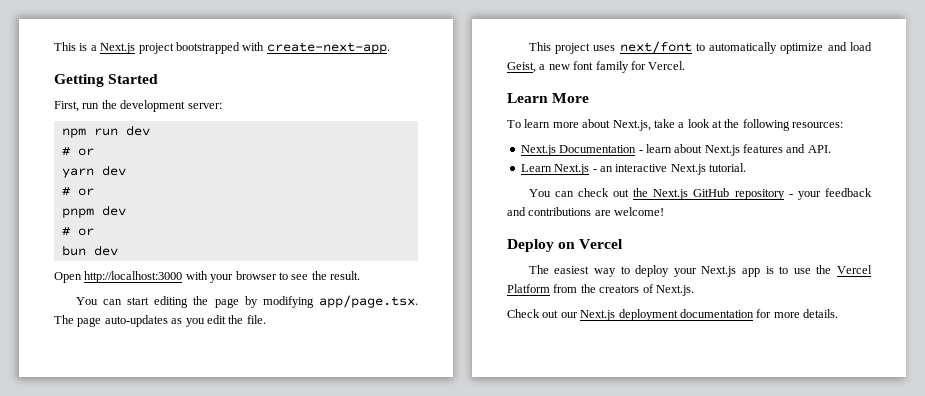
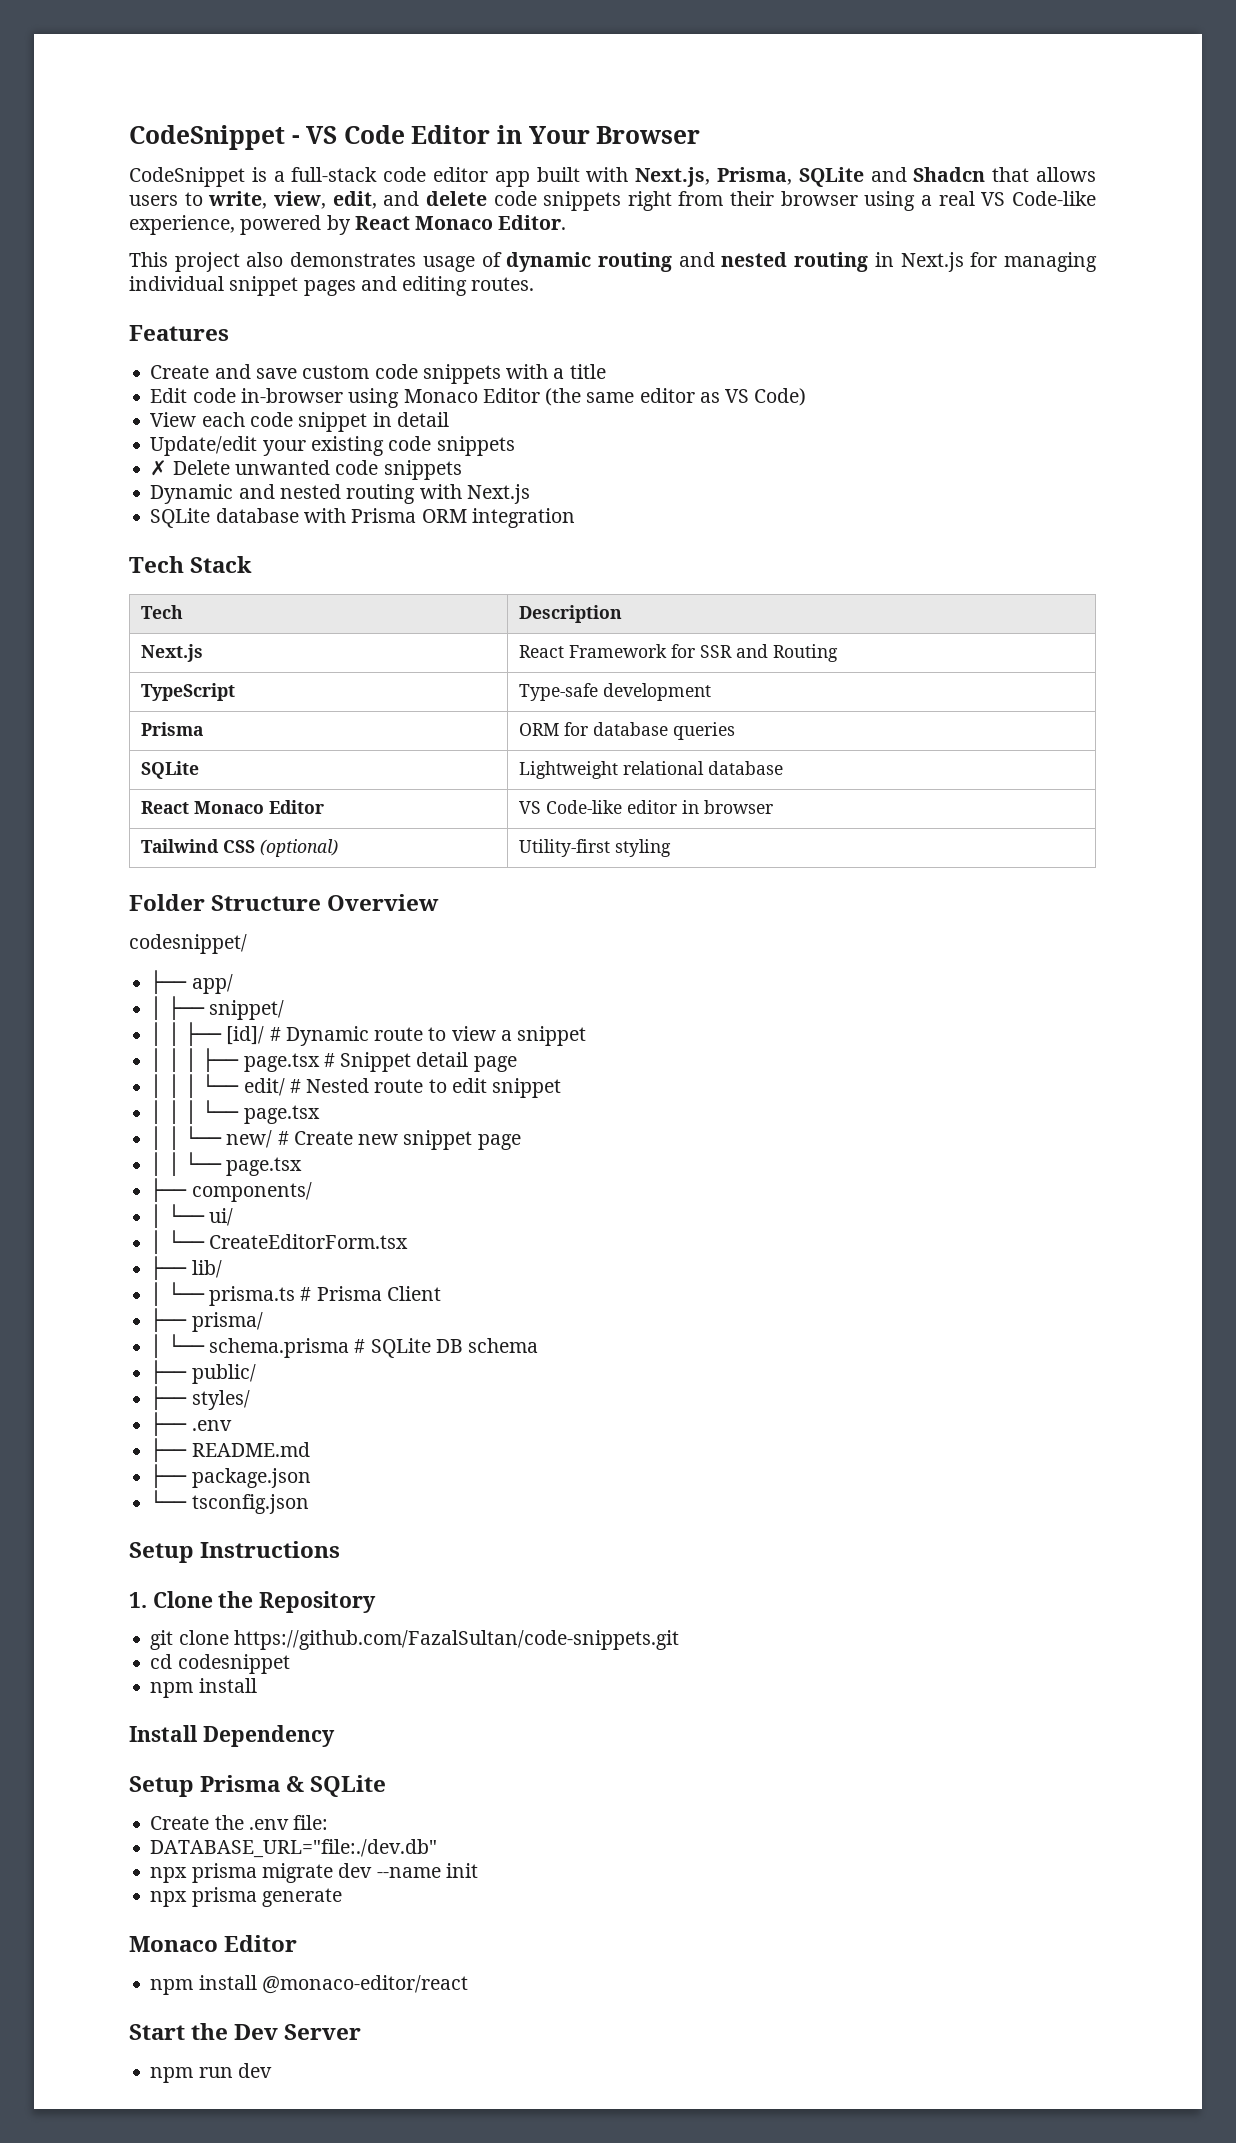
- This is a Next.js project bootstrapped with create-next-app.
- Getting Started
- First, run the development server:
+ CodeSnippet - VS Code Editor in Your Browser
+ CodeSnippet is a full-stack code editor app built with Next.js, Prisma, SQLite and Shadcn that allows users to write, view, edit, and delete code snippets right from their browser using a real VS Code-like experience, powered by React Monaco Editor.
+ This project also demonstrates usage of dynamic routing and nested routing in Next.js for managing individual snippet pages and editing routes.
+ Features
+ Create and save custom code snippets with a title
+ Edit code in-browser using Monaco Editor (the same editor as VS Code)
+ View each code snippet in detail
+ Update/edit your existing code snippets
+ ✗ Delete unwanted code snippets
+ Dynamic and nested routing with Next.js
+ SQLite database with Prisma ORM integration
+ Tech Stack
+ Tech | Description
+ Next.js | React Framework for SSR and Routing
+ TypeScript | Type-safe development
+ Prisma | ORM for database queries
+ SQLite | Lightweight relational database
+ React Monaco Editor | VS Code-like editor in browser
+ Tailwind CSS (optional) | Utility-first styling
+ Folder Structure Overview
+ codesnippet/
+ ├── app/
+ │ ├── snippet/
+ │ │ ├── [id]/ # Dynamic route to view a snippet
+ │ │ │ ├── page.tsx # Snippet detail page
+ │ │ │ └── edit/ # Nested route to edit snippet
+ │ │ │ └── page.tsx
+ │ │ └── new/ # Create new snippet page
+ │ │ └── page.tsx
+ ├── components/
+ │ └── ui/
+ │ └── CreateEditorForm.tsx
+ ├── lib/
+ │ └── prisma.ts # Prisma Client
+ ├── prisma/
+ │ └── schema.prisma # SQLite DB schema
+ ├── public/
+ ├── styles/
+ ├── .env
+ ├── README.md
+ ├── package.json
+ └── tsconfig.json
+ Setup Instructions
+ 1. Clone the Repository
+ git clone https://github.com/FazalSultan/code-snippets.git
+ cd codesnippet
+ npm install
+ Install Dependency
+ Setup Prisma & SQLite
+ Create the .env file:
+ DATABASE_URL="file:./dev.db"
+ npx prisma migrate dev --name init
+ npx prisma generate
+ Monaco Editor
+ npm install @monaco-editor/react
+ Start the Dev Server
  npm run dev
- # or
- yarn dev
- # or
- pnpm dev
- # or
- bun dev
- Open http://localhost:3000 with your browser to see the result.
- You can start editing the page by modifying app/page.tsx. The page auto-updates as you edit the file.
- This project uses next/font to automatically optimize and load Geist, a new font family for Vercel.
- Learn More
- To learn more about Next.js, take a look at the following resources:
- Next.js Documentation - learn about Next.js features and API.
- Learn Next.js - an interactive Next.js tutorial.
- You can check out the Next.js GitHub repository - your feedback and contributions are welcome!
- Deploy on Vercel
- The easiest way to deploy your Next.js app is to use the Vercel Platform from the creators of Next.js.
- Check out our Next.js deployment documentation for more details.

